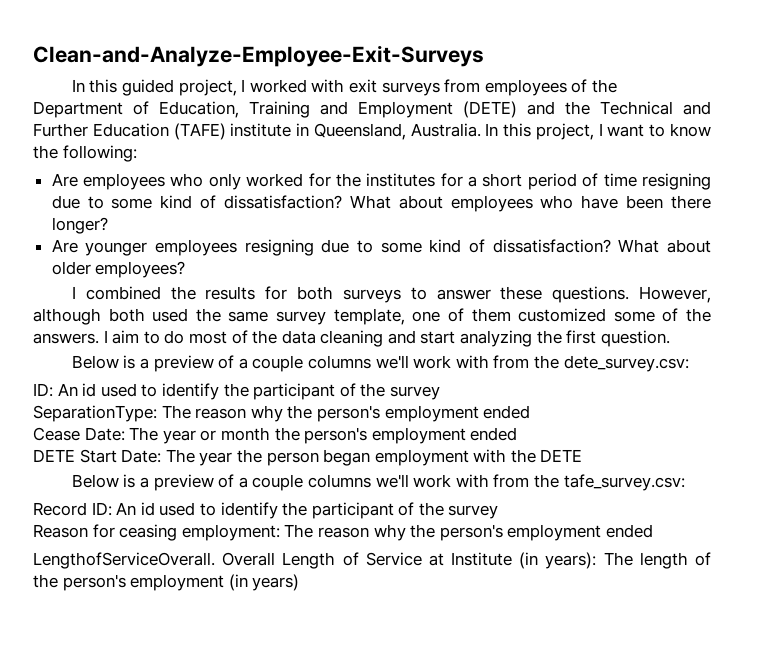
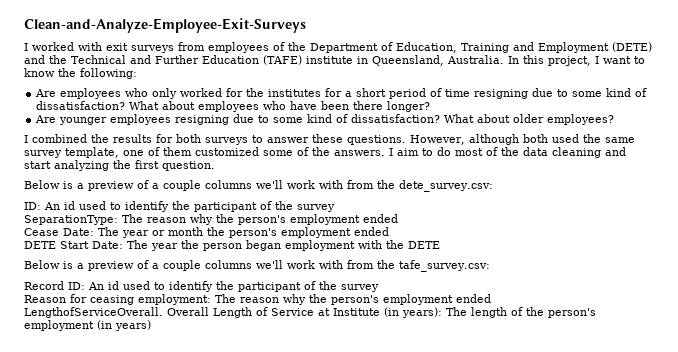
- In this guided project, I worked with exit surveys from employees of the Department of Education, Training and Employment (DETE) and the Technical and Further Education (TAFE) institute in Queensland, Australia.
+ I worked with exit surveys from employees of the Department of Education, Training and Employment (DETE) and the Technical and Further Education (TAFE) institute in Queensland, Australia.

